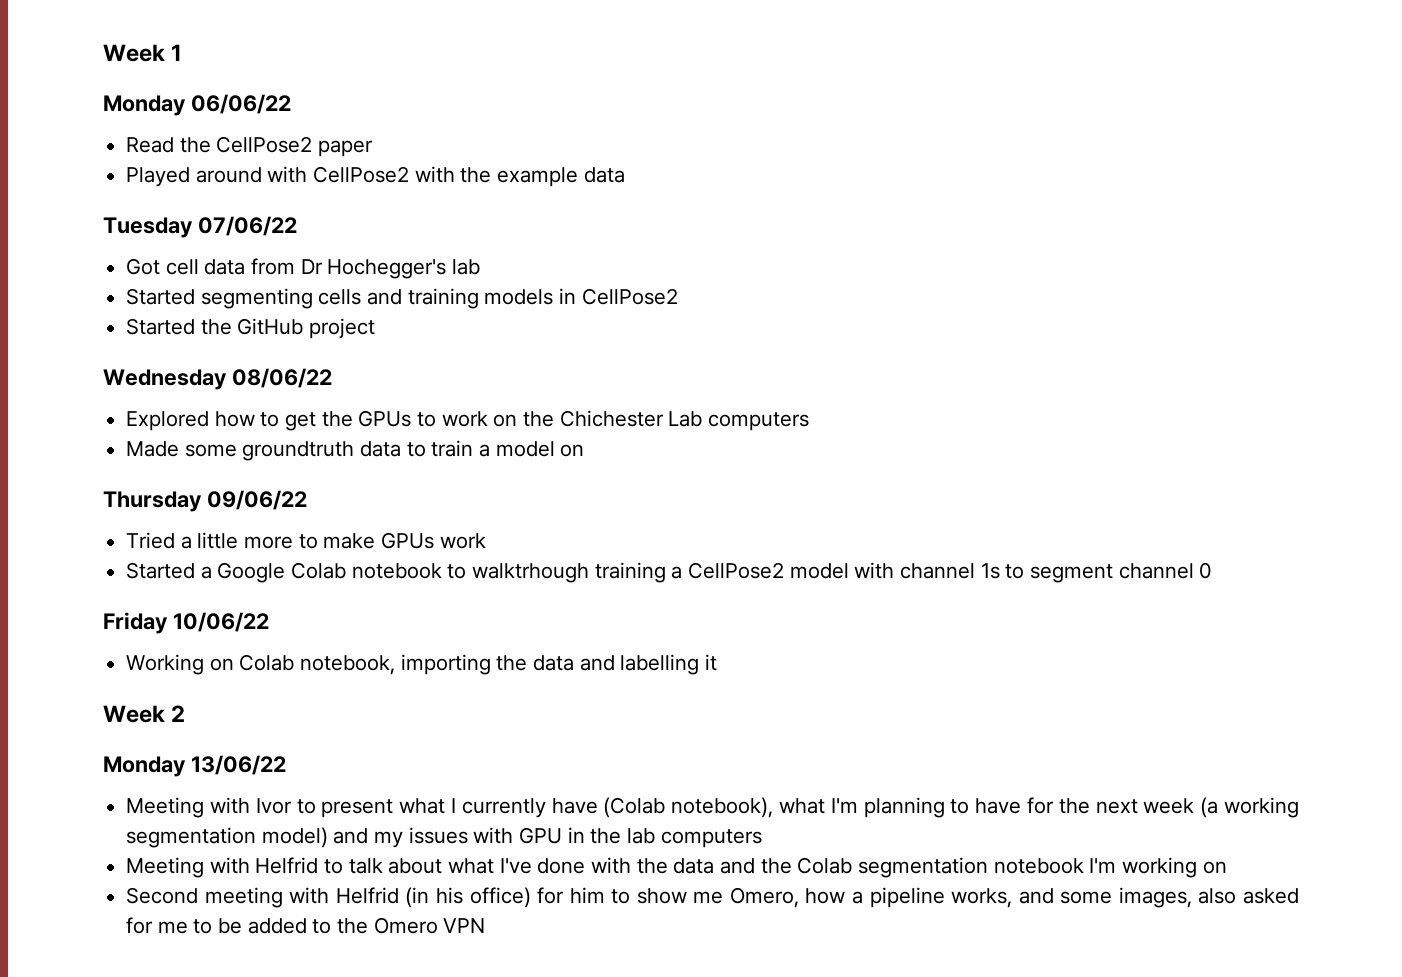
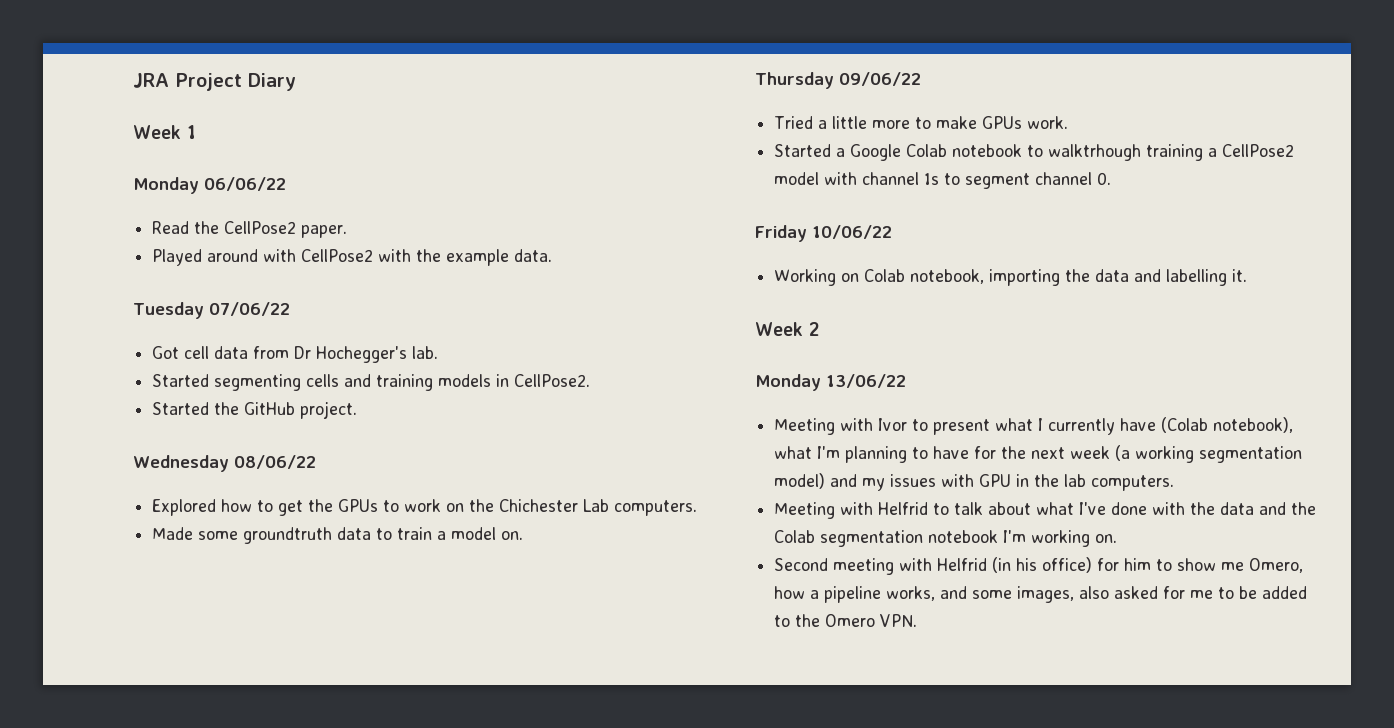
+ JRA Project Diary
- Read the CellPose2 paper
+ Read the CellPose2 paper.
- Played around with CellPose2 with the example data
+ Played around with CellPose2 with the example data.
- Got cell data from Dr Hochegger's lab
+ Got cell data from Dr Hochegger's lab.
- Started segmenting cells and training models in CellPose2
+ Started segmenting cells and training models in CellPose2.
- Started the GitHub project
+ Started the GitHub project.
- Explored how to get the GPUs to work on the Chichester Lab computers
+ Explored how to get the GPUs to work on the Chichester Lab computers.
- Made some groundtruth data to train a model on
+ Made some groundtruth data to train a model on.
- Tried a little more to make GPUs work
+ Tried a little more to make GPUs work.
- Started a Google Colab notebook to walktrhough training a CellPose2 model with channel 1s to segment channel 0
+ Started a Google Colab notebook to walktrhough training a CellPose2 model with channel 1s to segment channel 0.
- Working on Colab notebook, importing the data and labelling it
+ Working on Colab notebook, importing the data and labelling it.
- Meeting with Ivor to present what I currently have (Colab notebook), what I'm planning to have for the next week (a working segmentation model) and my issues with GPU in the lab computers
+ Meeting with Ivor to present what I currently have (Colab notebook), what I'm planning to have for the next week (a working segmentation model) and my issues with GPU in the lab computers.
- Meeting with Helfrid to talk about what I've done with the data and the Colab segmentation notebook I'm working on
+ Meeting with Helfrid to talk about what I've done with the data and the Colab segmentation notebook I'm working on.
- Second meeting with Helfrid (in his office) for him to show me Omero, how a pipeline works, and some images, also asked for me to be added to the Omero VPN
+ Second meeting with Helfrid (in his office) for him to show me Omero, how a pipeline works, and some images, also asked for me to be added to the Omero VPN.

